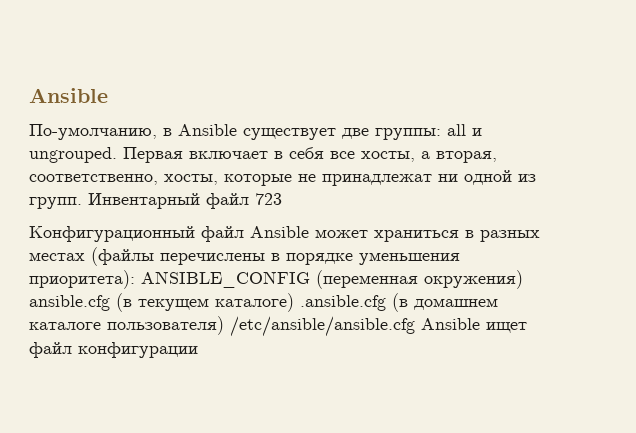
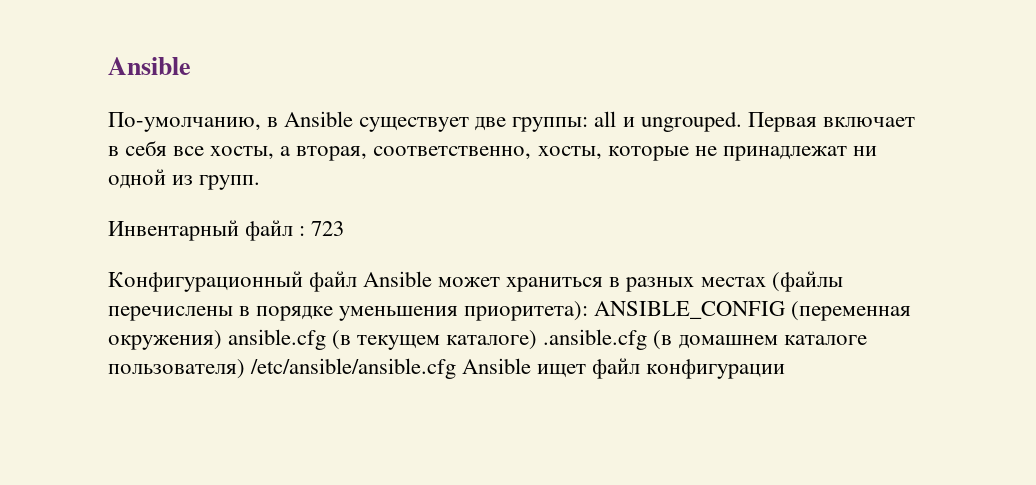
- Первая включает в себя все хосты, а вторая, соответственно, хосты, которые не принадлежат ни одной из групп. Инвентарный файл 723
+ Первая включает в себя все хосты, а вторая, соответственно, хосты, которые не принадлежат ни одной из групп.
+ Инвентарный файл : 723

